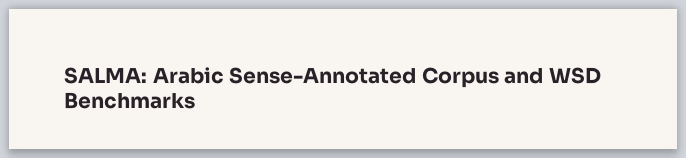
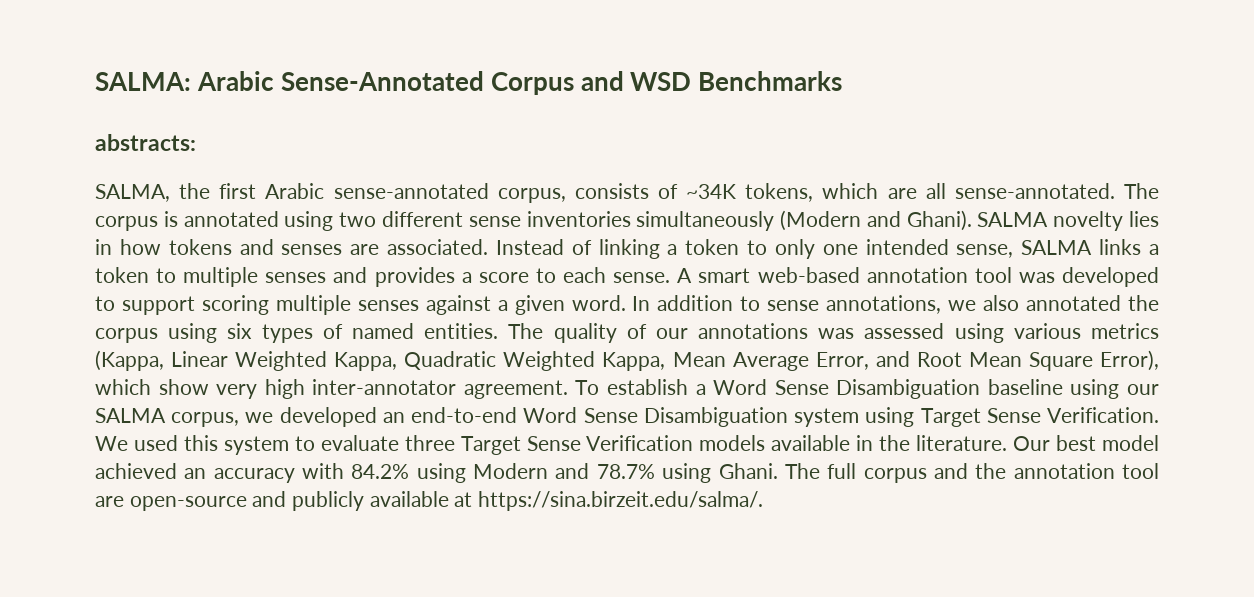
+ abstracts:
+ SALMA, the first Arabic sense-annotated corpus, consists of ~34K tokens, which are all sense-annotated. The corpus is annotated using two different sense inventories simultaneously (Modern and Ghani). SALMA novelty lies in how tokens and senses are associated. Instead of linking a token to only one intended sense, SALMA links a token to multiple senses and provides a score to each sense. A smart web-based annotation tool was developed to support scoring multiple senses against a given word. In addition to sense annotations, we also annotated the corpus using six types of named entities. The quality of our annotations was assessed using various metrics (Kappa, Linear Weighted Kappa, Quadratic Weighted Kappa, Mean Average Error, and Root Mean Square Error), which show very high inter-annotator agreement. To establish a Word Sense Disambiguation baseline using our SALMA corpus, we developed an end-to-end Word Sense Disambiguation system using Target Sense Verification. We used this system to evaluate three Target Sense Verification models available in the literature. Our best model achieved an accuracy with 84.2% using Modern and 78.7% using Ghani. The full corpus and the annotation tool are open-source and publicly available at https://sina.birzeit.edu/salma/.

